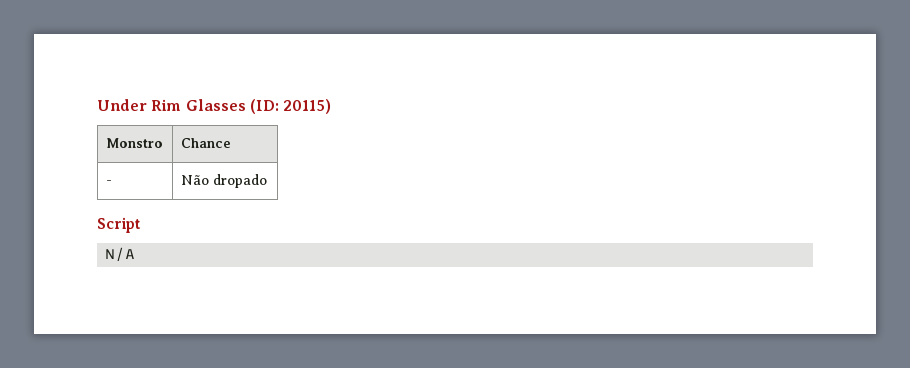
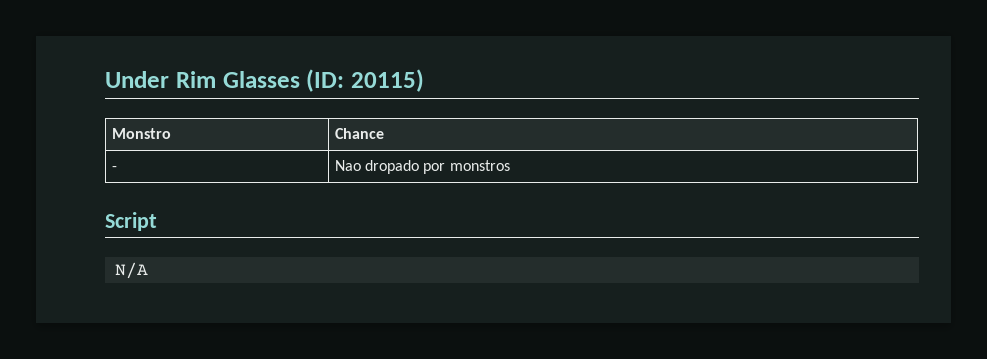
- - | Não dropado
+ - | Nao dropado por monstros

